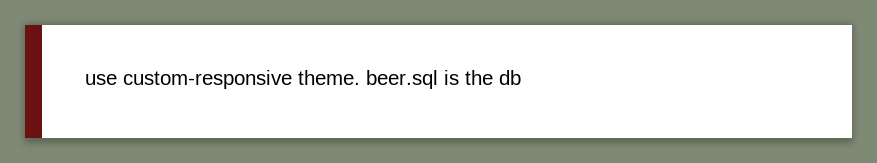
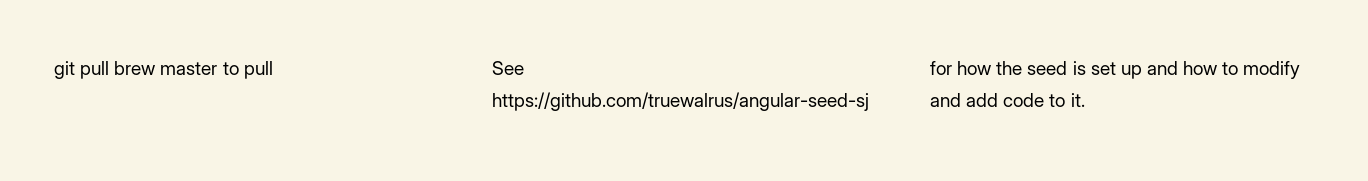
- use custom-responsive theme. beer.sql is the db
+ git pull brew master to pull
+ See https://github.com/truewalrus/angular-seed-sj for how the seed is set up and how to modify and add code to it.

